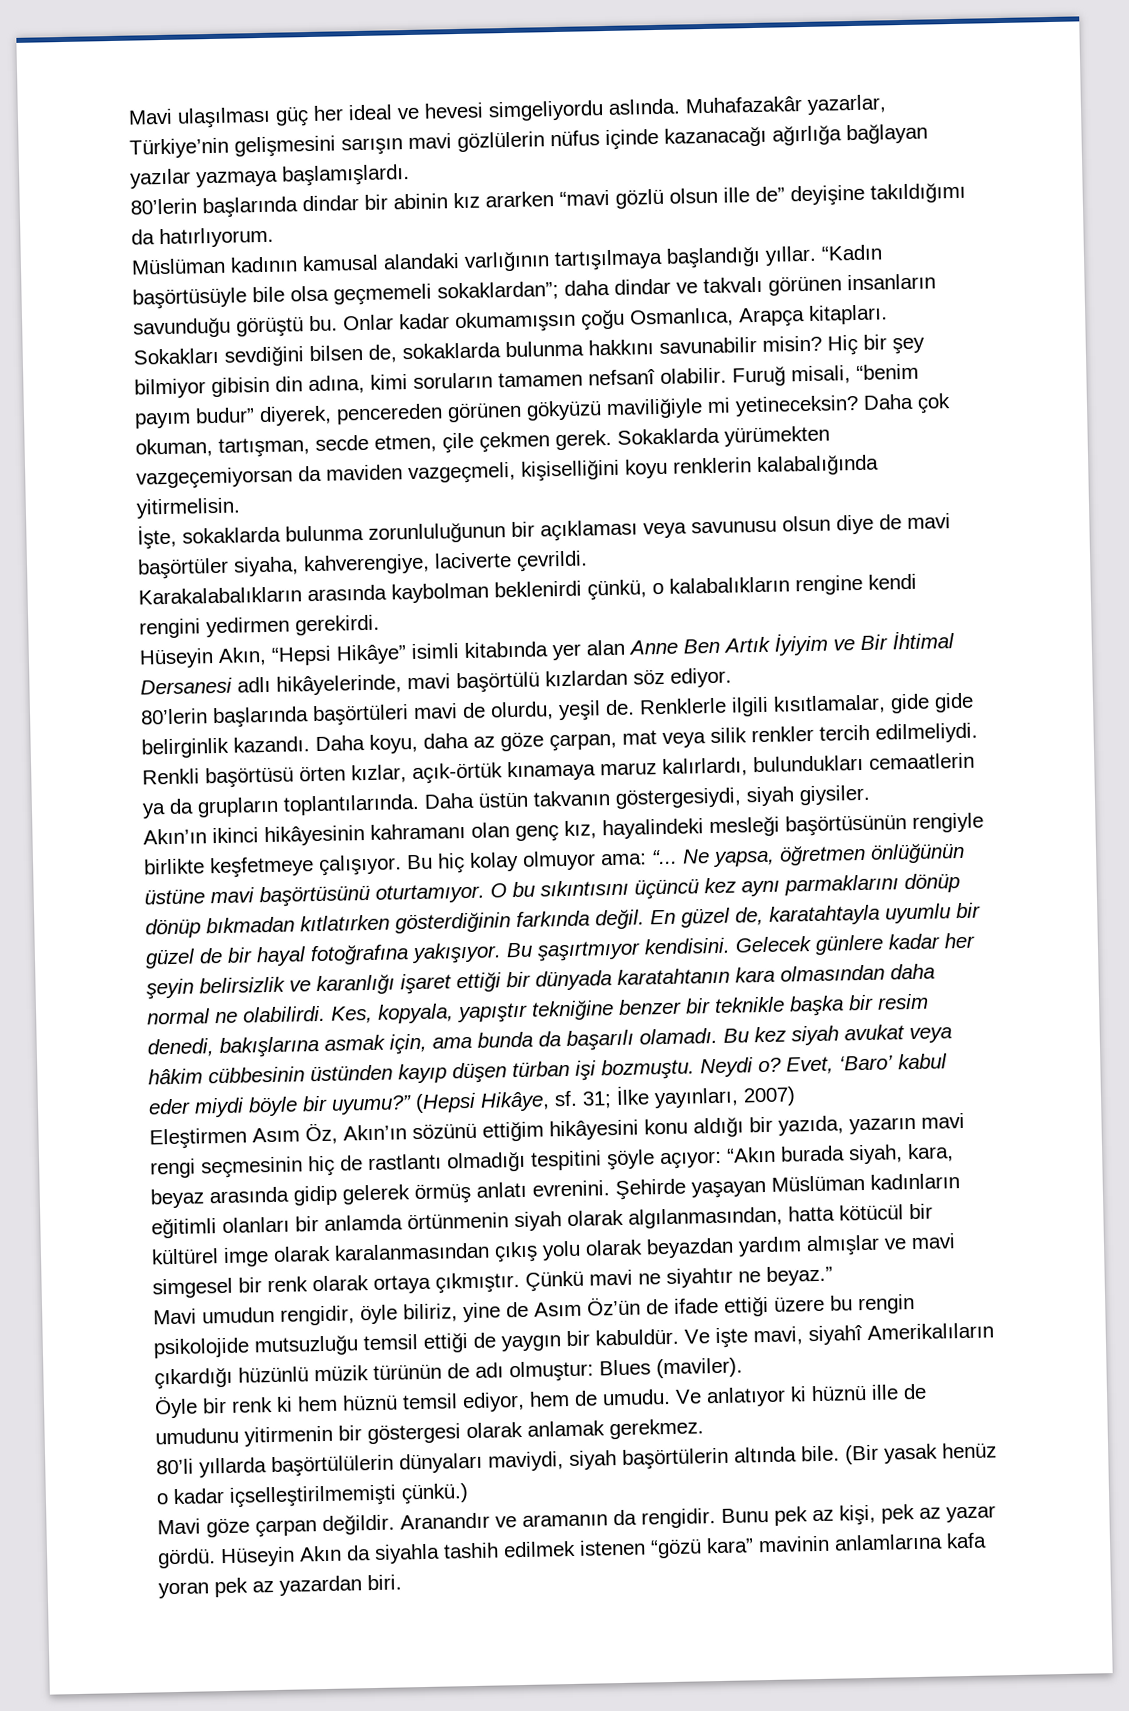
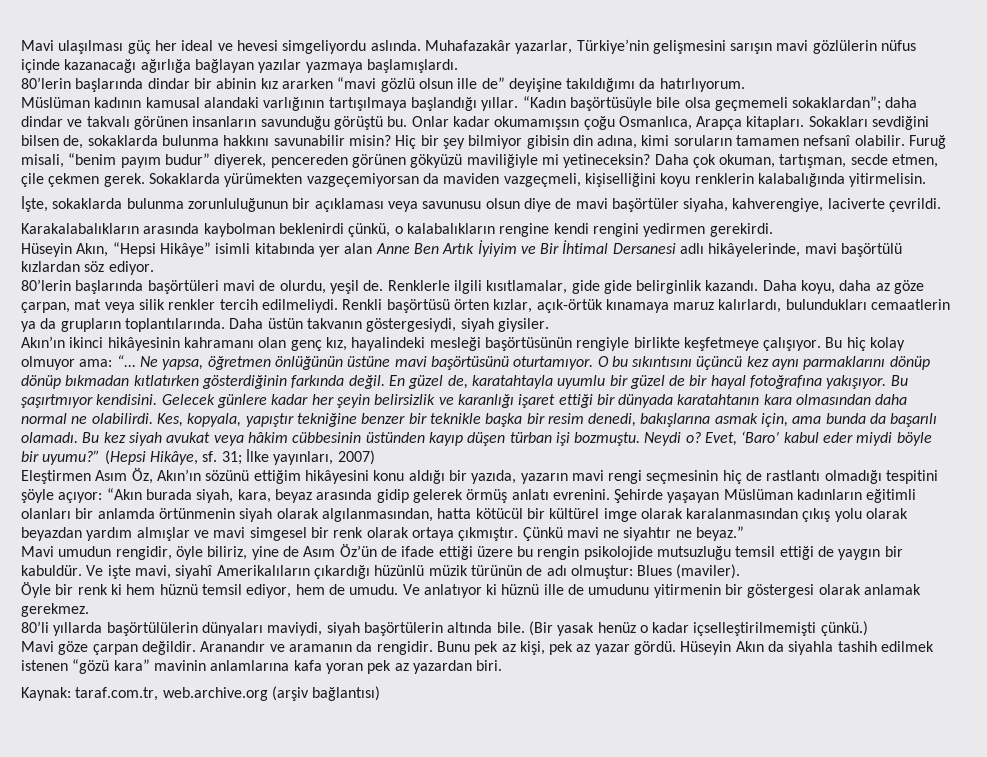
+ Kaynak: taraf.com.tr, web.archive.org (arşiv bağlantısı)

